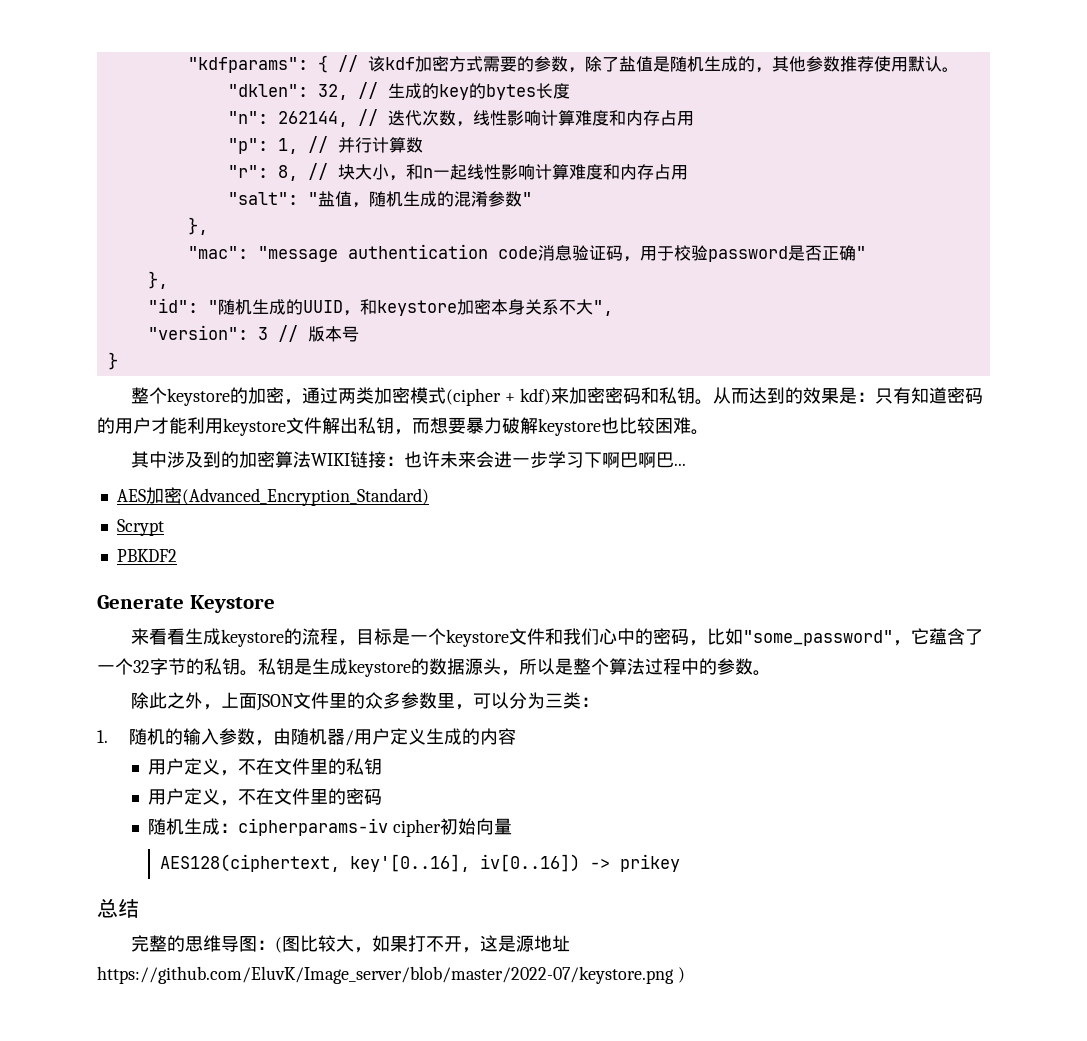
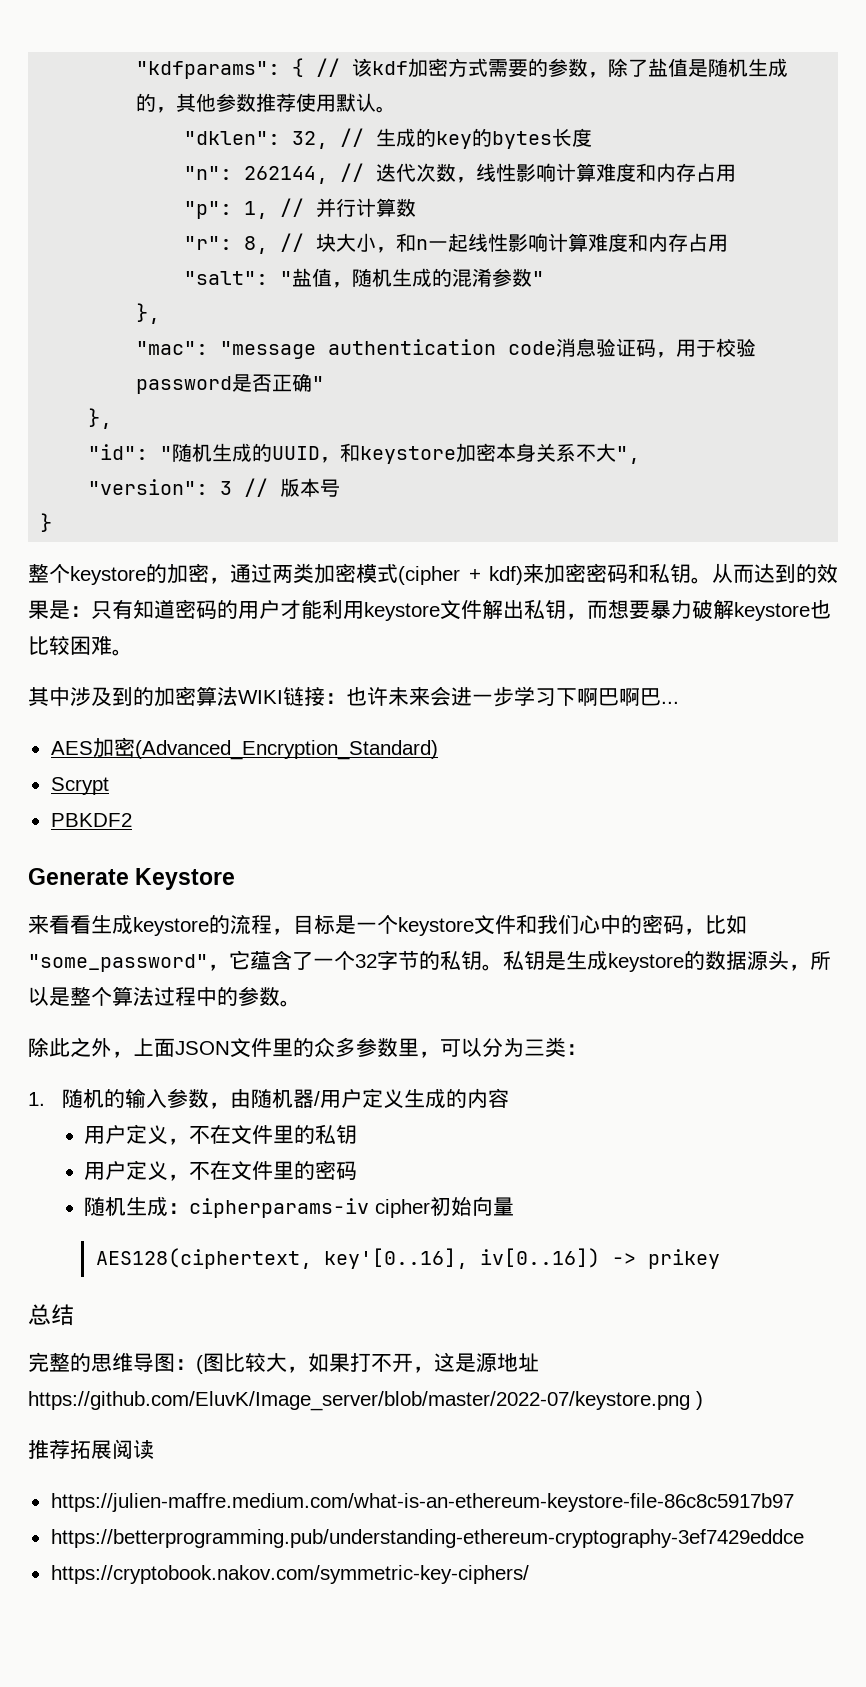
+ 推荐拓展阅读
+ https://julien-maffre.medium.com/what-is-an-ethereum-keystore-file-86c8c5917b97
+ https://betterprogramming.pub/understanding-ethereum-cryptography-3ef7429eddce
+ https://cryptobook.nakov.com/symmetric-key-ciphers/

